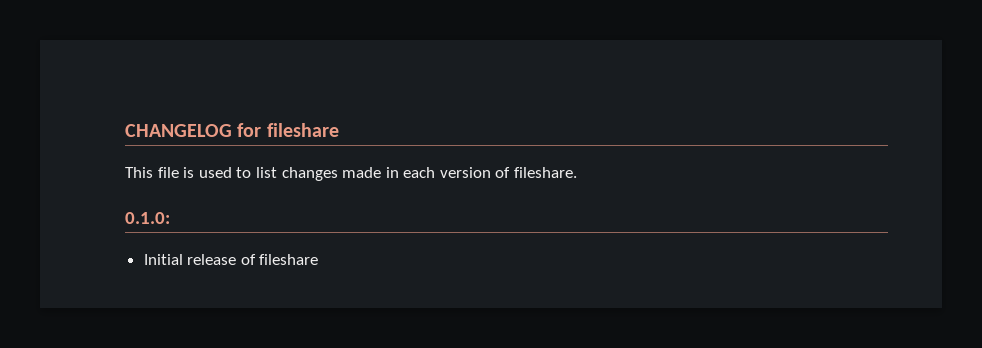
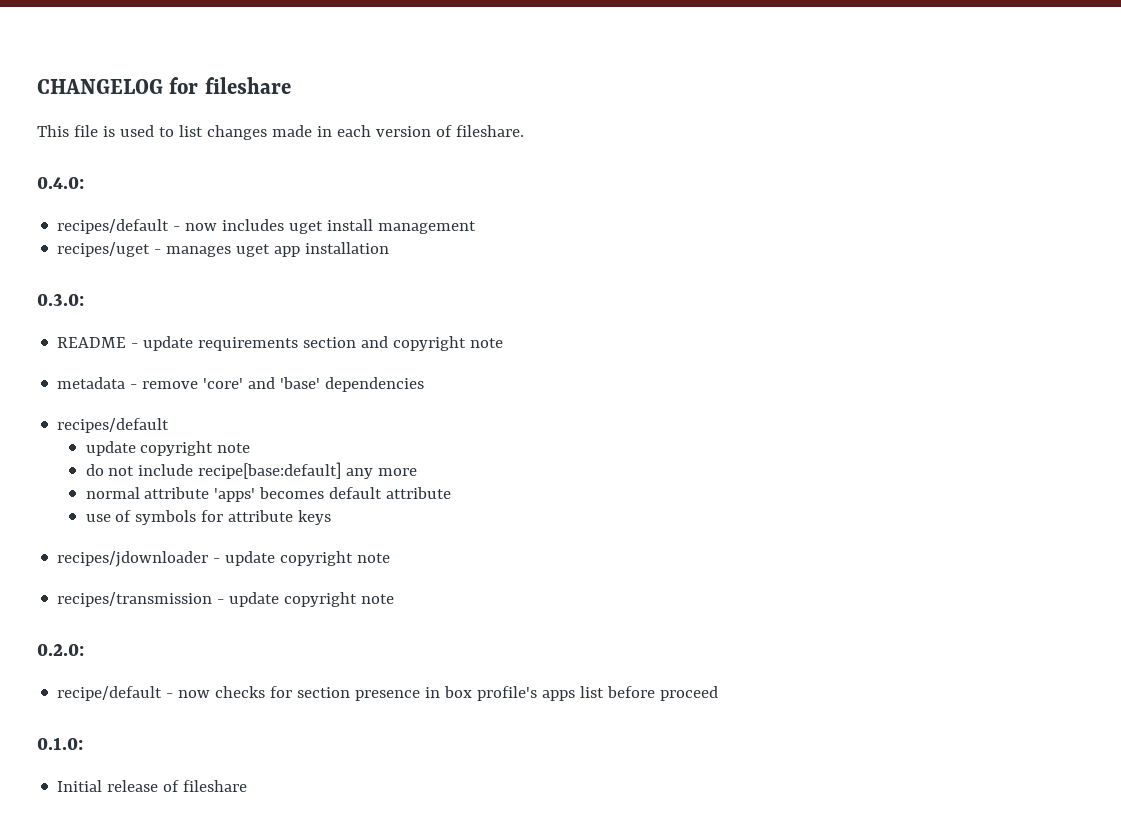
+ 0.4.0:
+ recipes/default - now includes uget install management
+ recipes/uget - manages uget app installation
+ 0.3.0:
+ README - update requirements section and copyright note
+ metadata - remove 'core' and 'base' dependencies
+ recipes/default
+ update copyright note
+ do not include recipe[base:default] any more
+ normal attribute 'apps' becomes default attribute
+ use of symbols for attribute keys
+ recipes/jdownloader - update copyright note
+ recipes/transmission - update copyright note
+ 0.2.0:
+ recipe/default - now checks for section presence in box profile's apps list before proceed

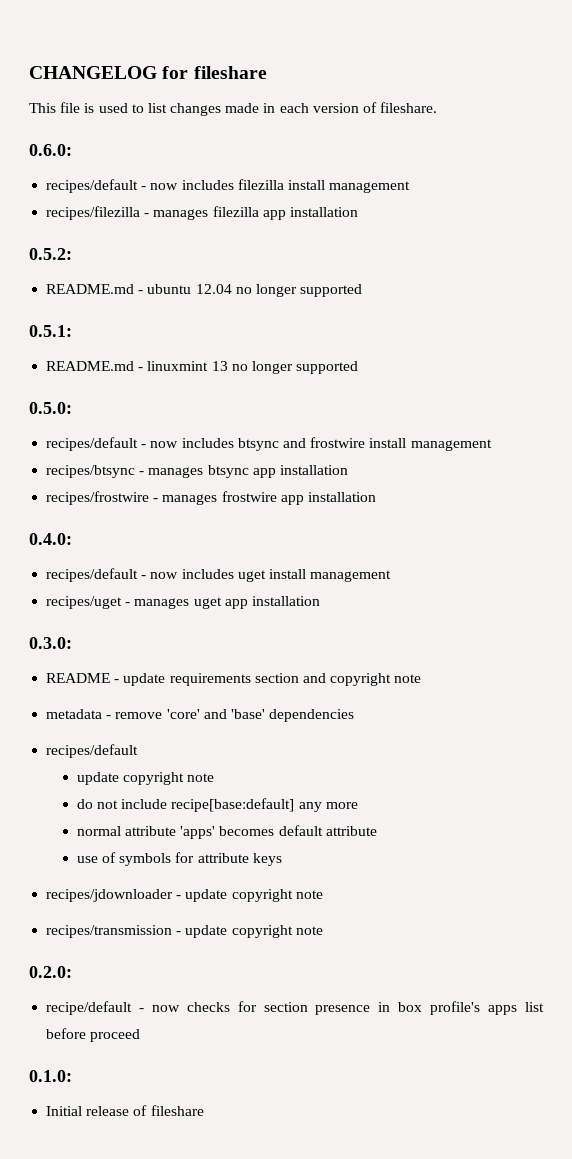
+ 0.6.0:
+ recipes/default - now includes filezilla install management
+ recipes/filezilla - manages filezilla app installation
+ 0.5.2:
+ README.md - ubuntu 12.04 no longer supported
+ 0.5.1:
+ README.md - linuxmint 13 no longer supported
+ 0.5.0:
+ recipes/default - now includes btsync and frostwire install management
+ recipes/btsync - manages btsync app installation
+ recipes/frostwire - manages frostwire app installation

